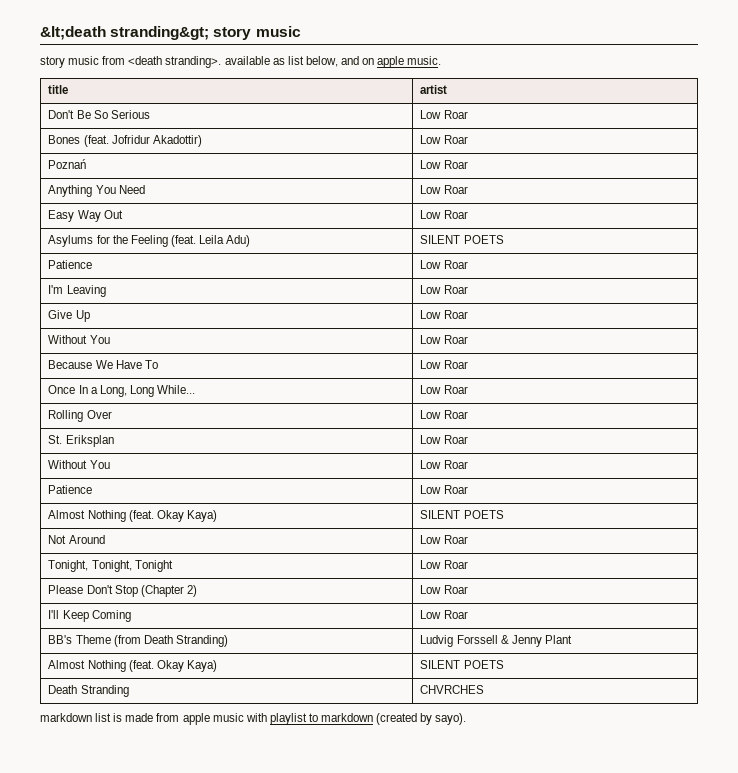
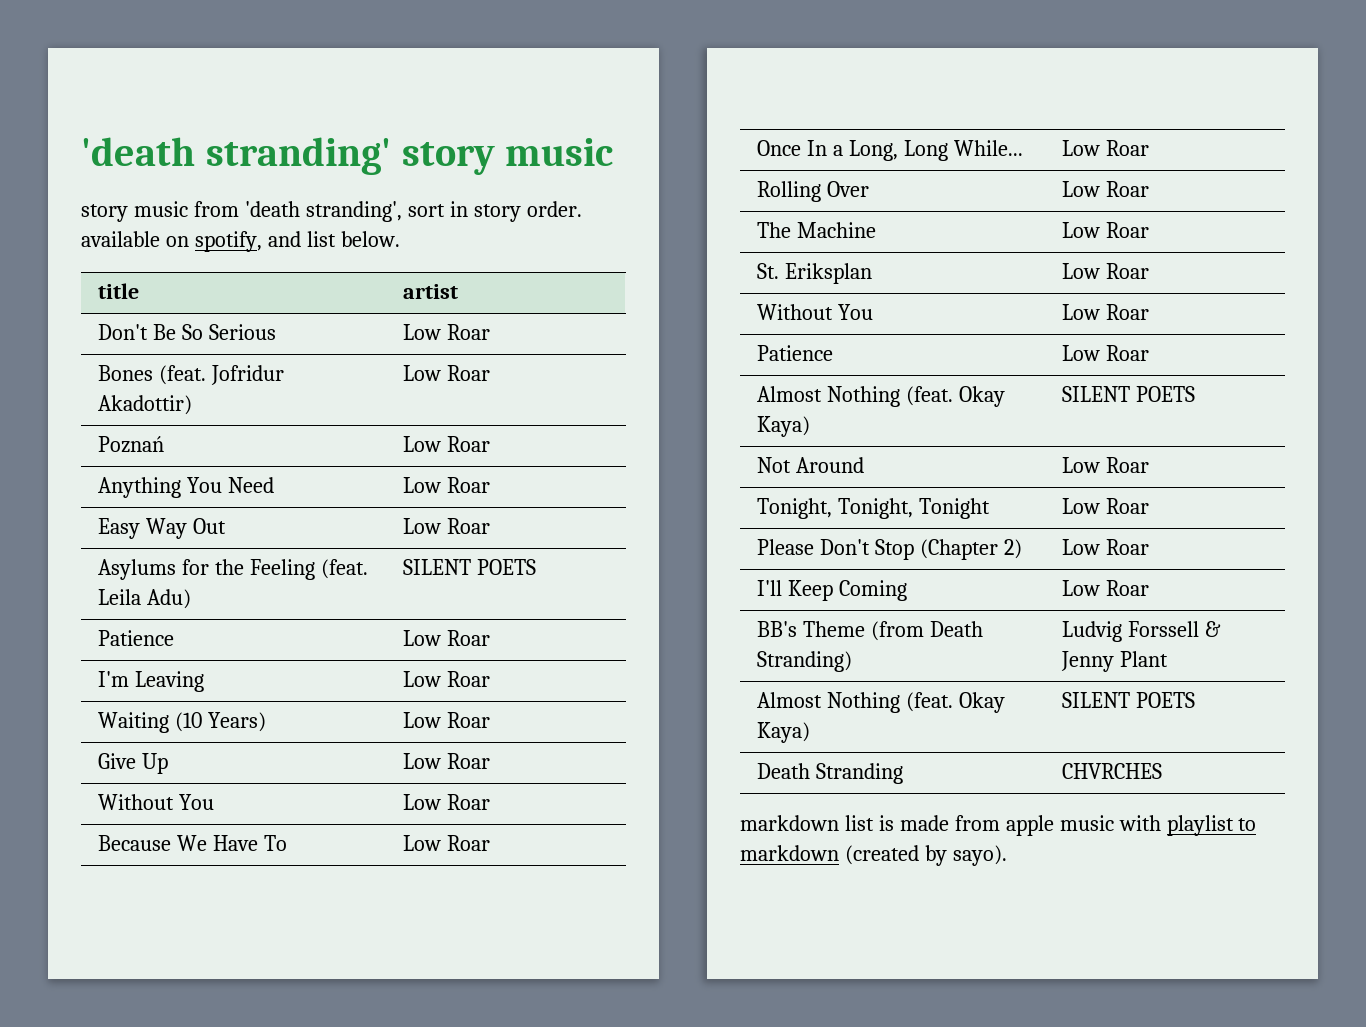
- &lt;death stranding&gt; story music
+ 'death stranding' story music
- story music from <death stranding>. available as list below, and on apple music.
+ story music from 'death stranding', sort in story order. available on spotify, and list below.
+ Waiting (10 Years) | Low Roar
+ The Machine | Low Roar

